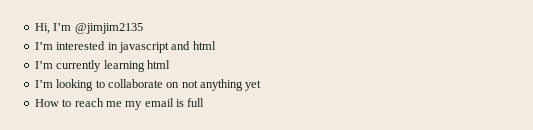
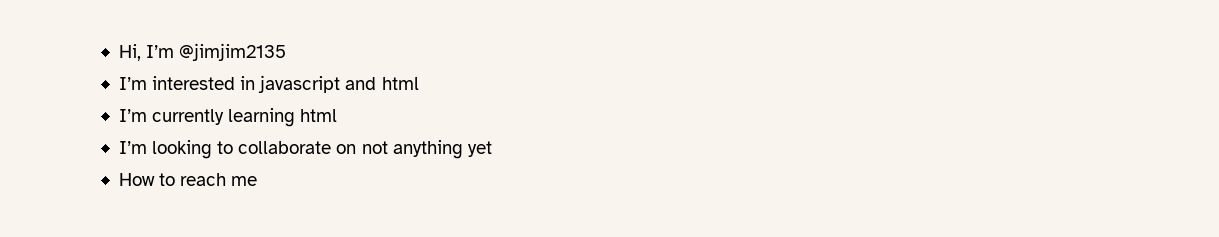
- How to reach me my email is full
+ How to reach me

